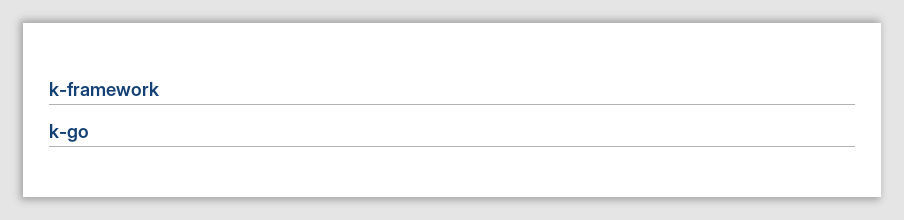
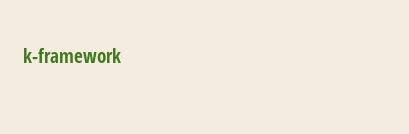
- k-go

